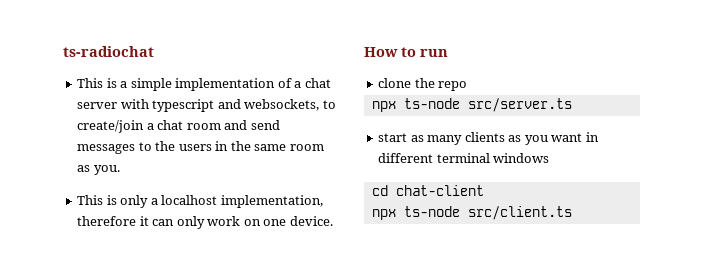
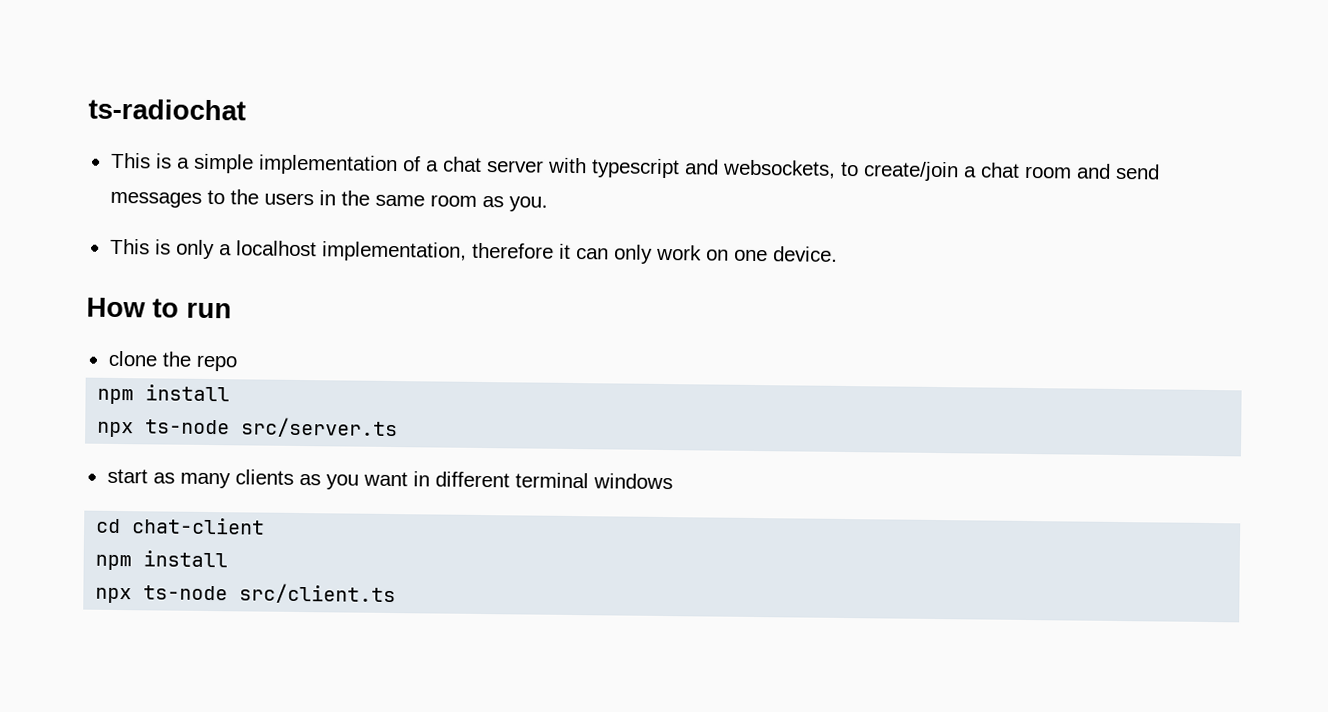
  clone the repo
+ npm install
  cd chat-client
+ npm install

